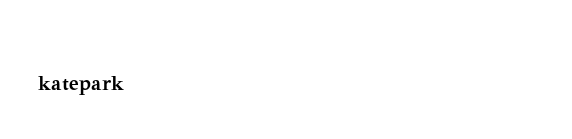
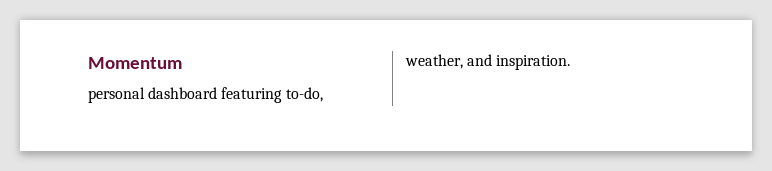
- katepark
+ Momentum
+ personal dashboard featuring to-do, weather, and inspiration.

